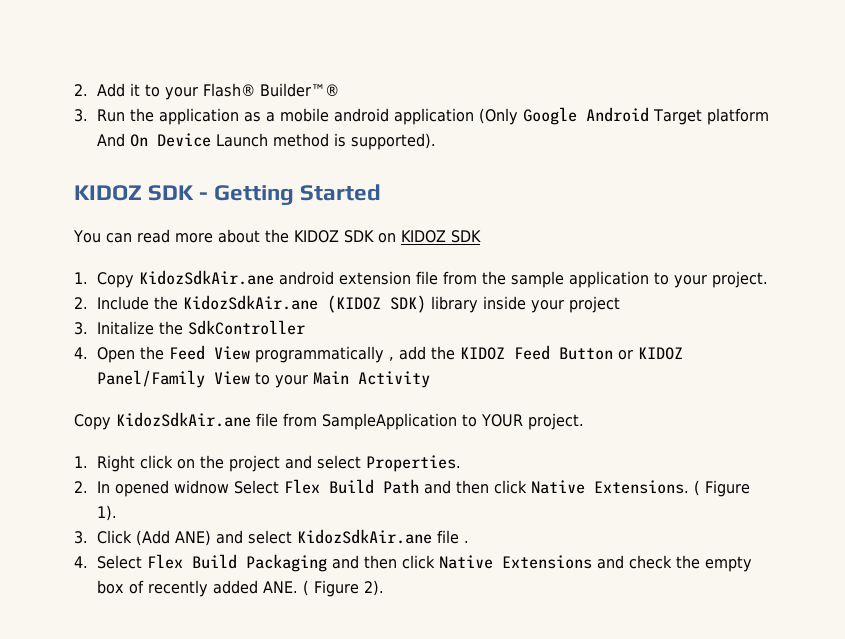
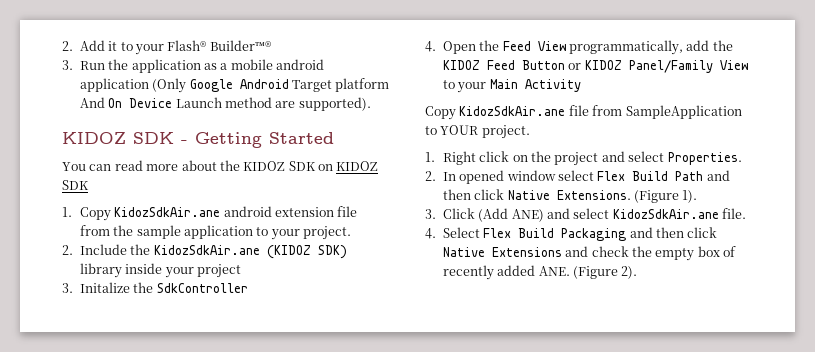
- 3. Run the application as a mobile android application (Only Google Android Target platform And On Device Launch method is supported).
+ 3. Run the application as a mobile android application (Only Google Android Target platform And On Device Launch method are supported).
- 4. Open the Feed View programmatically , add the KIDOZ Feed Button or KIDOZ Panel/Family View to your Main Activity
+ 4. Open the Feed View programmatically, add the KIDOZ Feed Button or KIDOZ Panel/Family View to your Main Activity
- 2. In opened widnow Select Flex Build Path and then click Native Extensions.
+ 2. In opened window select Flex Build Path and then click Native Extensions.
- ( Figure 1).
+ (Figure 1).
- 3. Click (Add ANE) and select KidozSdkAir.ane file .
+ 3. Click (Add ANE) and select KidozSdkAir.ane file.
- 4. Select Flex Build Packaging and then click Native Extensions and check the empty box of recently added ANE. ( Figure 2).
+ 4. Select Flex Build Packaging and then click Native Extensions and check the empty box of recently added ANE. (Figure 2).

